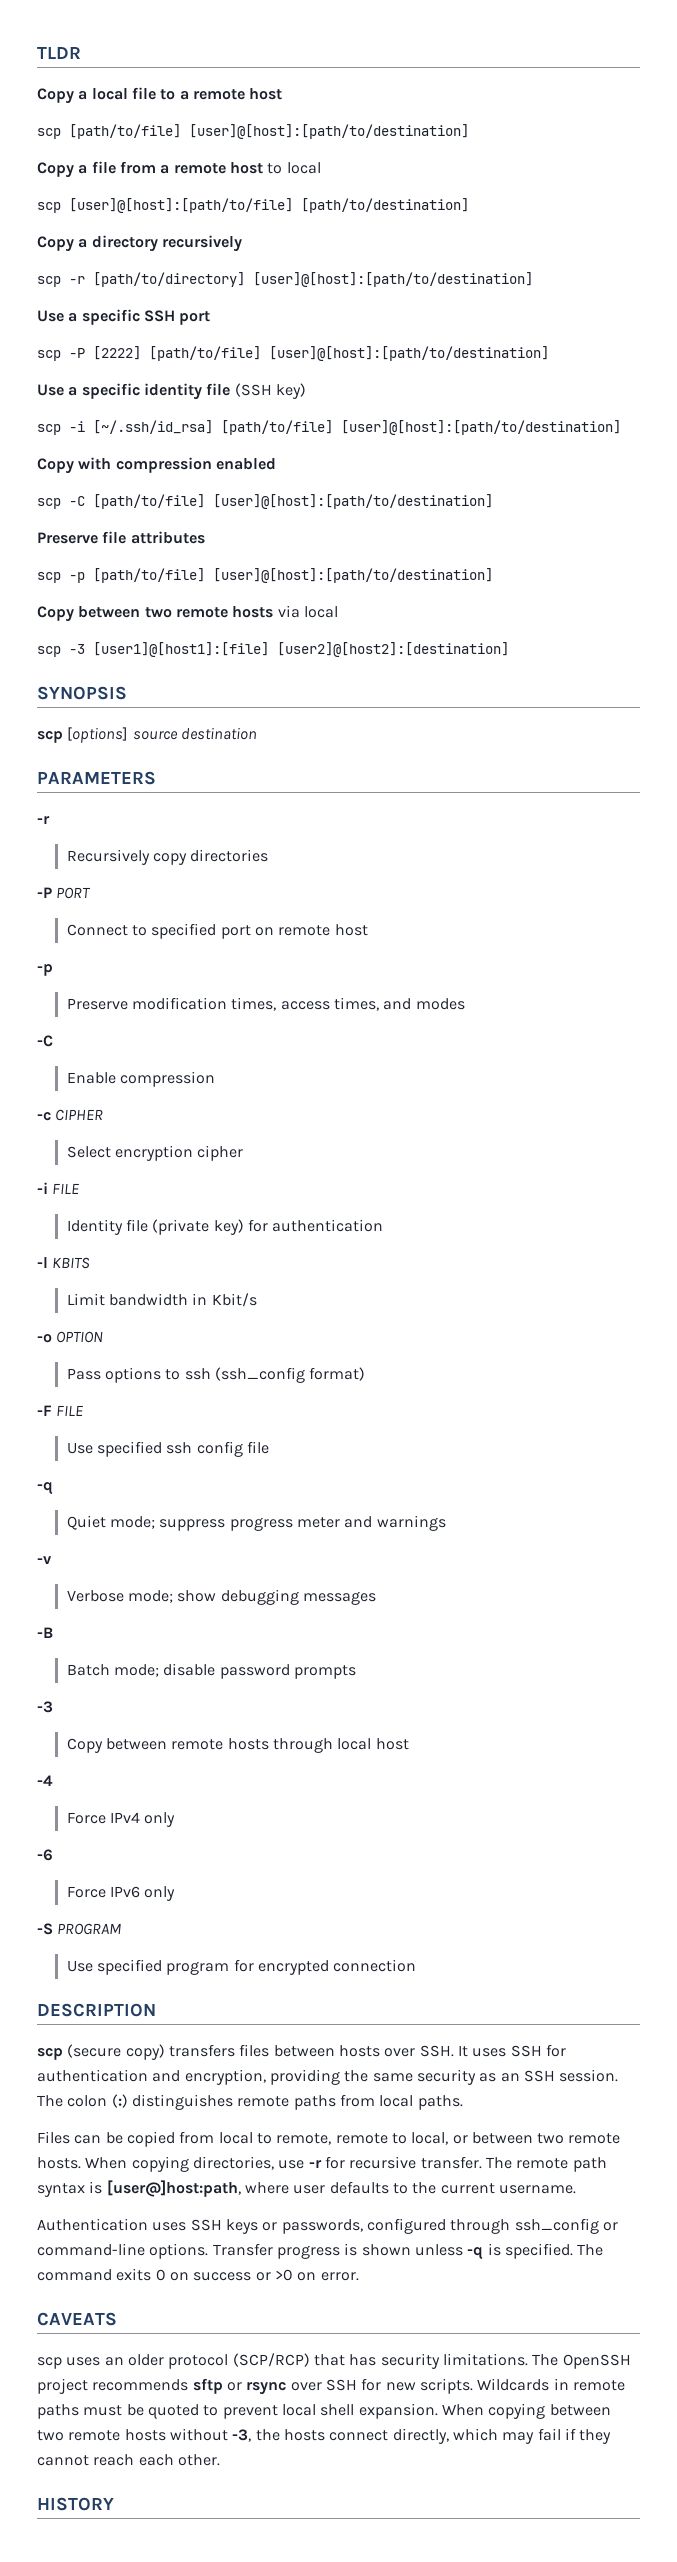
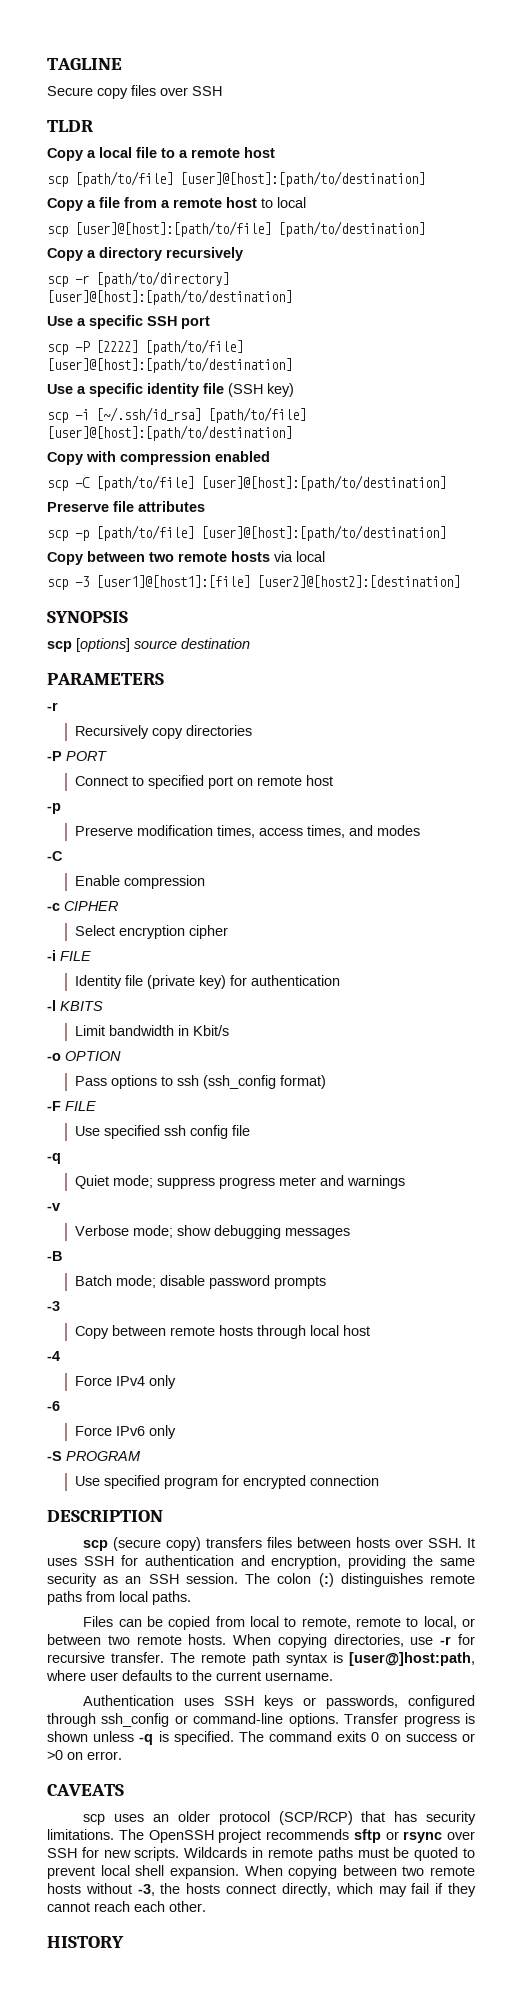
+ TAGLINE
+ Secure copy files over SSH

